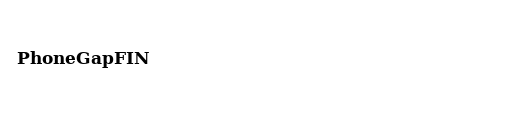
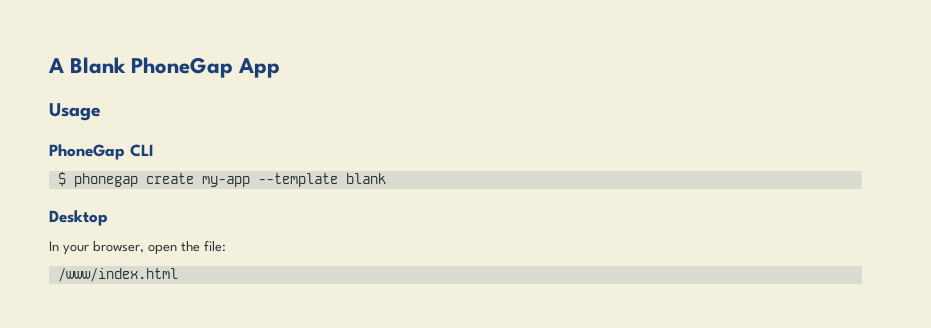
- PhoneGapFIN
+ A Blank PhoneGap App
+ Usage
+ PhoneGap CLI
+ $ phonegap create my-app --template blank
+ Desktop
+ In your browser, open the file:
+ /www/index.html

